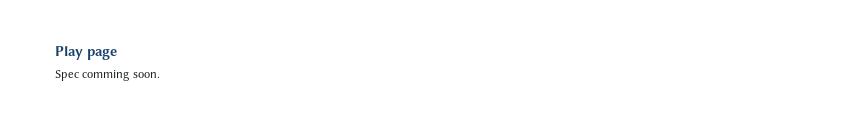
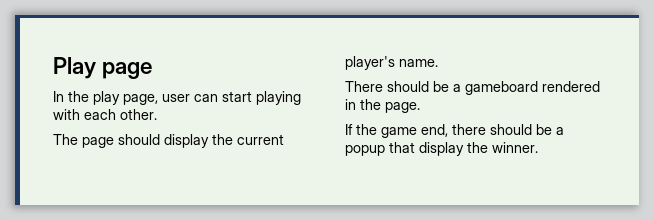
- Spec comming soon.
+ In the play page, user can start playing with each other.
+ The page should display the current player's name.
+ There should be a gameboard rendered in the page.
+ If the game end, there should be a popup that display the winner.

